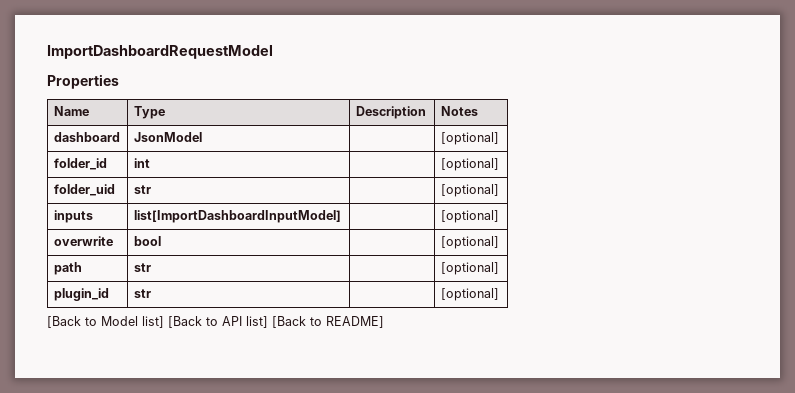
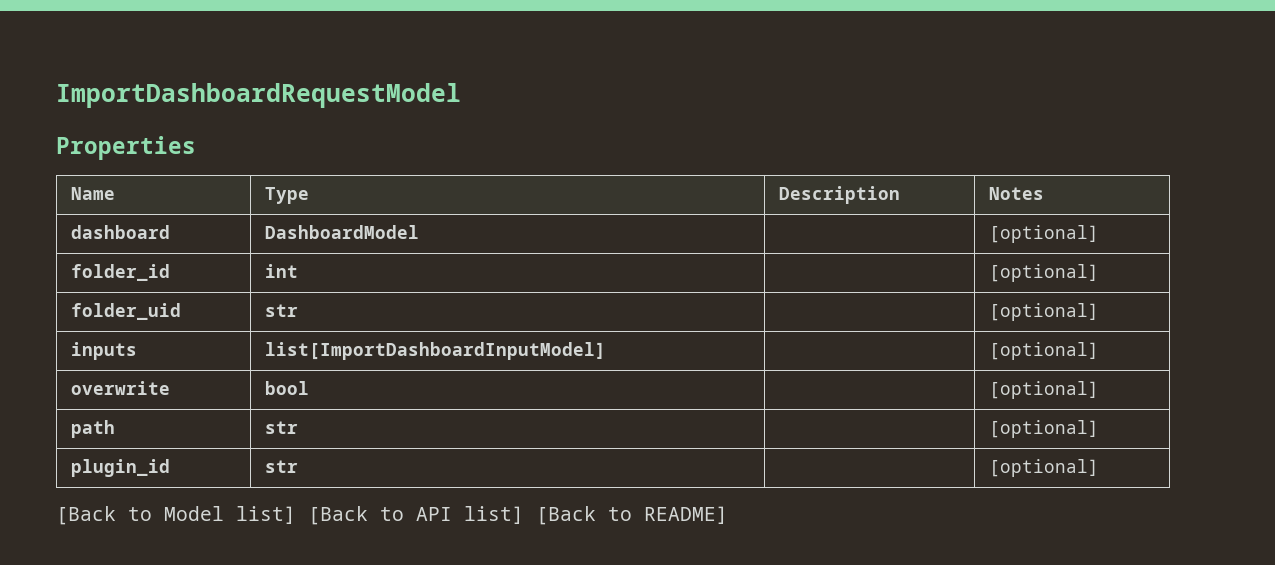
- dashboard | JsonModel | | [optional]
+ dashboard | DashboardModel | | [optional]

